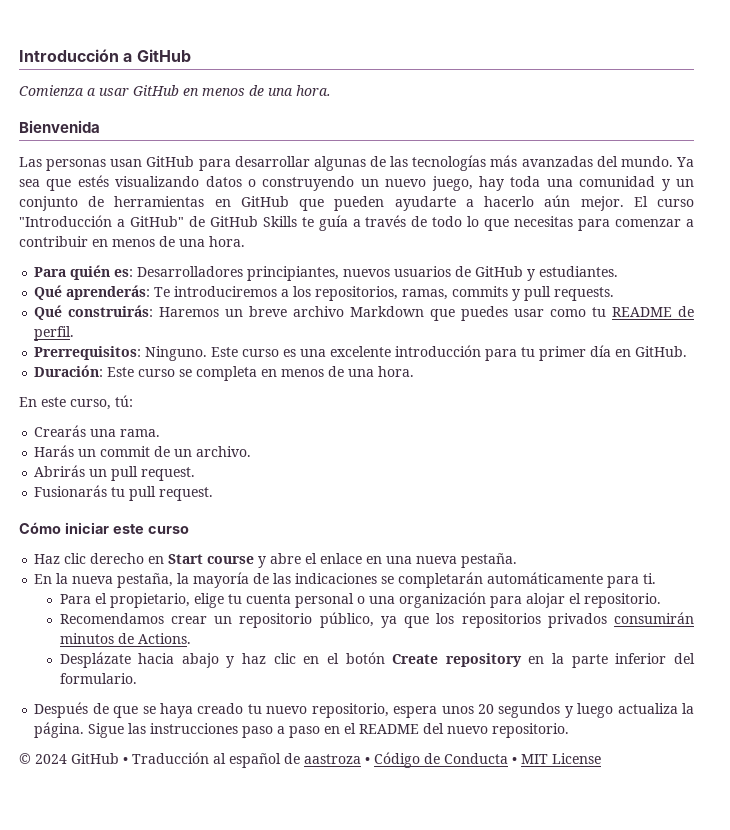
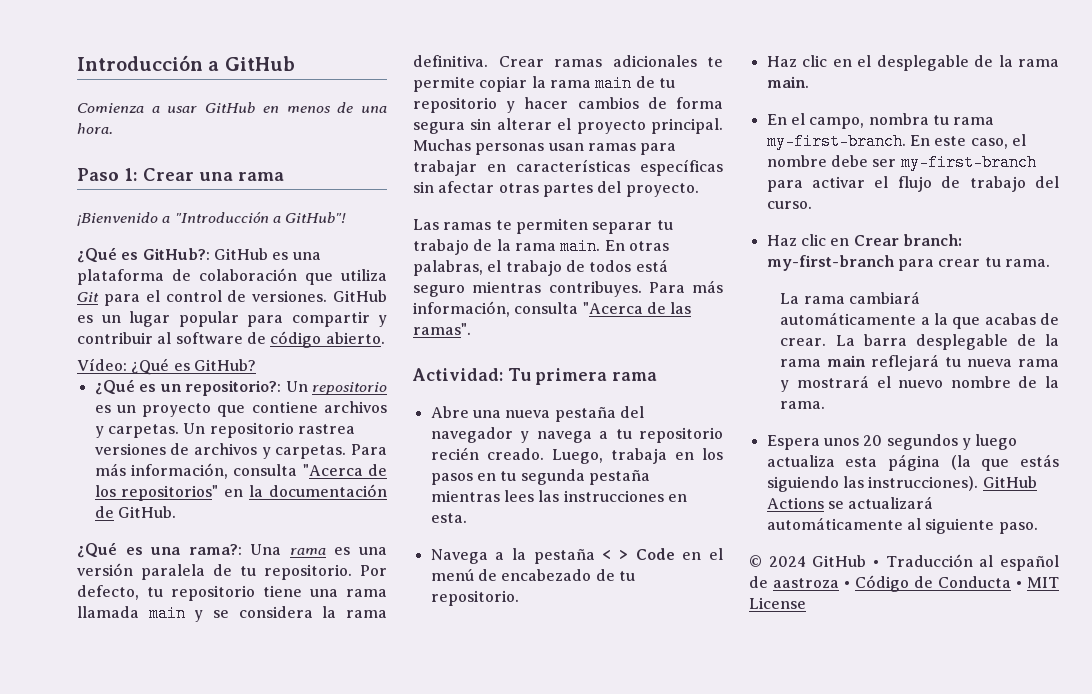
- Bienvenida
- Las personas usan GitHub para desarrollar algunas de las tecnologías más avanzadas del mundo. Ya sea que estés visualizando datos o construyendo un nuevo juego, hay toda una comunidad y un conjunto de herramientas en GitHub que pueden ayudarte a hacerlo aún mejor. El curso "Introducción a GitHub" de GitHub Skills te guía a través de todo lo que necesitas para comenzar a contribuir en menos de una hora.
- Para quién es: Desarrolladores principiantes, nuevos usuarios de GitHub y estudiantes.
- Qué aprenderás: Te introduciremos a los repositorios, ramas, commits y pull requests.
- Qué construirás: Haremos un breve archivo Markdown que puedes usar como tu README de perfil.
- Prerrequisitos: Ninguno. Este curso es una excelente introducción para tu primer día en GitHub.
- Duración: Este curso se completa en menos de una hora.
- En este curso, tú:
- Crearás una rama.
- Harás un commit de un archivo.
- Abrirás un pull request.
- Fusionarás tu pull request.
- Cómo iniciar este curso
- Haz clic derecho en Start course y abre el enlace en una nueva pestaña.
- En la nueva pestaña, la mayoría de las indicaciones se completarán automáticamente para ti.
- Para el propietario, elige tu cuenta personal o una organización para alojar el repositorio.
- Recomendamos crear un repositorio público, ya que los repositorios privados consumirán minutos de Actions.
- Desplázate hacia abajo y haz clic en el botón Create repository en la parte inferior del formulario.
- Después de que se haya creado tu nuevo repositorio, espera unos 20 segundos y luego actualiza la página. Sigue las instrucciones paso a paso en el README del nuevo repositorio.
+ Paso 1: Crear una rama
+ ¡Bienvenido a "Introducción a GitHub"!
+ ¿Qué es GitHub?: GitHub es una plataforma de colaboración que utiliza Git para el control de versiones. GitHub es un lugar popular para compartir y contribuir al software de código abierto.
+ Vídeo: ¿Qué es GitHub?
+ ¿Qué es un repositorio?: Un repositorio es un proyecto que contiene archivos y carpetas. Un repositorio rastrea versiones de archivos y carpetas. Para más información, consulta "Acerca de los repositorios" en la documentación de GitHub.
+ ¿Qué es una rama?: Una rama es una versión paralela de tu repositorio. Por defecto, tu repositorio tiene una rama llamada main y se considera la rama definitiva. Crear ramas adicionales te permite copiar la rama main de tu repositorio y hacer cambios de forma segura sin alterar el proyecto principal. Muchas personas usan ramas para trabajar en características específicas sin afectar otras partes del proyecto.
+ Las ramas te permiten separar tu trabajo de la rama main. En otras palabras, el trabajo de todos está seguro mientras contribuyes. Para más información, consulta "Acerca de las ramas".
+ Actividad: Tu primera rama
+ Abre una nueva pestaña del navegador y navega a tu repositorio recién creado. Luego, trabaja en los pasos en tu segunda pestaña mientras lees las instrucciones en esta.
+ Navega a la pestaña < > Code en el menú de encabezado de tu repositorio.
+ Haz clic en el desplegable de la rama main.
+ En el campo, nombra tu rama my-first-branch. En este caso, el nombre debe ser my-first-branch para activar el flujo de trabajo del curso.
+ Haz clic en Crear branch: my-first-branch para crear tu rama.
+ La rama cambiará automáticamente a la que acabas de crear. La barra desplegable de la rama main reflejará tu nueva rama y mostrará el nuevo nombre de la rama.
+ Espera unos 20 segundos y luego actualiza esta página (la que estás siguiendo las instrucciones). GitHub Actions se actualizará automáticamente al siguiente paso.

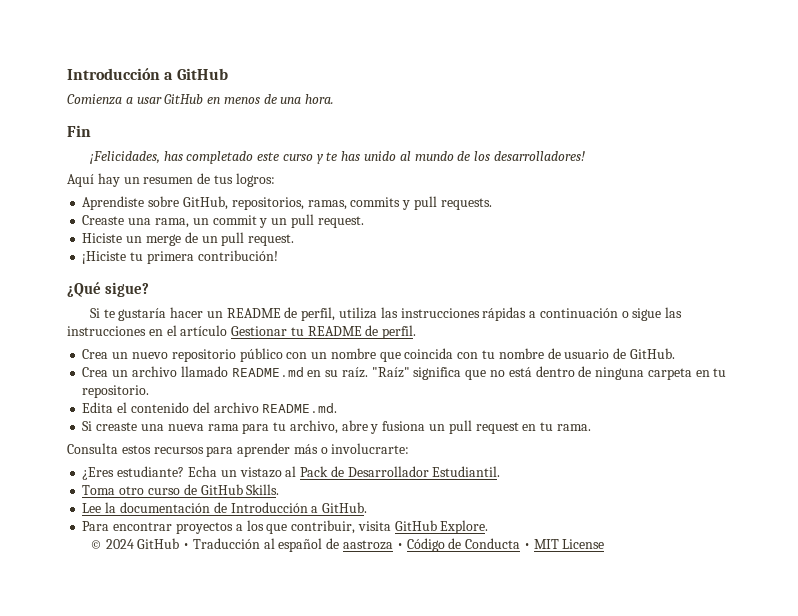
- Paso 1: Crear una rama
- ¡Bienvenido a "Introducción a GitHub"!
- ¿Qué es GitHub?: GitHub es una plataforma de colaboración que utiliza Git para el control de versiones. GitHub es un lugar popular para compartir y contribuir al software de código abierto.
- Vídeo: ¿Qué es GitHub?
- ¿Qué es un repositorio?: Un repositorio es un proyecto que contiene archivos y carpetas. Un repositorio rastrea versiones de archivos y carpetas. Para más información, consulta "Acerca de los repositorios" en la documentación de GitHub.
- ¿Qué es una rama?: Una rama es una versión paralela de tu repositorio. Por defecto, tu repositorio tiene una rama llamada main y se considera la rama definitiva. Crear ramas adicionales te permite copiar la rama main de tu repositorio y hacer cambios de forma segura sin alterar el proyecto principal. Muchas personas usan ramas para trabajar en características específicas sin afectar otras partes del proyecto.
- Las ramas te permiten separar tu trabajo de la rama main. En otras palabras, el trabajo de todos está seguro mientras contribuyes. Para más información, consulta "Acerca de las ramas".
- Actividad: Tu primera rama
- Abre una nueva pestaña del navegador y navega a tu repositorio recién creado. Luego, trabaja en los pasos en tu segunda pestaña mientras lees las instrucciones en esta.
- Navega a la pestaña < > Code en el menú de encabezado de tu repositorio.
- Haz clic en el desplegable de la rama main.
- En el campo, nombra tu rama my-first-branch. En este caso, el nombre debe ser my-first-branch para activar el flujo de trabajo del curso.
- Haz clic en Crear branch: my-first-branch para crear tu rama.
- La rama cambiará automáticamente a la que acabas de crear. La barra desplegable de la rama main reflejará tu nueva rama y mostrará el nuevo nombre de la rama.
- Espera unos 20 segundos y luego actualiza esta página (la que estás siguiendo las instrucciones). GitHub Actions se actualizará automáticamente al siguiente paso.
+ Fin
+ ¡Felicidades, has completado este curso y te has unido al mundo de los desarrolladores!
+ Aquí hay un resumen de tus logros:
+ Aprendiste sobre GitHub, repositorios, ramas, commits y pull requests.
+ Creaste una rama, un commit y un pull request.
+ Hiciste un merge de un pull request.
+ ¡Hiciste tu primera contribución!
+ ¿Qué sigue?
+ Si te gustaría hacer un README de perfil, utiliza las instrucciones rápidas a continuación o sigue las instrucciones en el artículo Gestionar tu README de perfil.
+ Crea un nuevo repositorio público con un nombre que coincida con tu nombre de usuario de GitHub.
+ Crea un archivo llamado README.md en su raíz. "Raíz" significa que no está dentro de ninguna carpeta en tu repositorio.
+ Edita el contenido del archivo README.md.
+ Si creaste una nueva rama para tu archivo, abre y fusiona un pull request en tu rama.
+ Consulta estos recursos para aprender más o involucrarte:
+ ¿Eres estudiante? Echa un vistazo al Pack de Desarrollador Estudiantil.
+ Toma otro curso de GitHub Skills.
+ Lee la documentación de Introducción a GitHub.
+ Para encontrar proyectos a los que contribuir, visita GitHub Explore.

